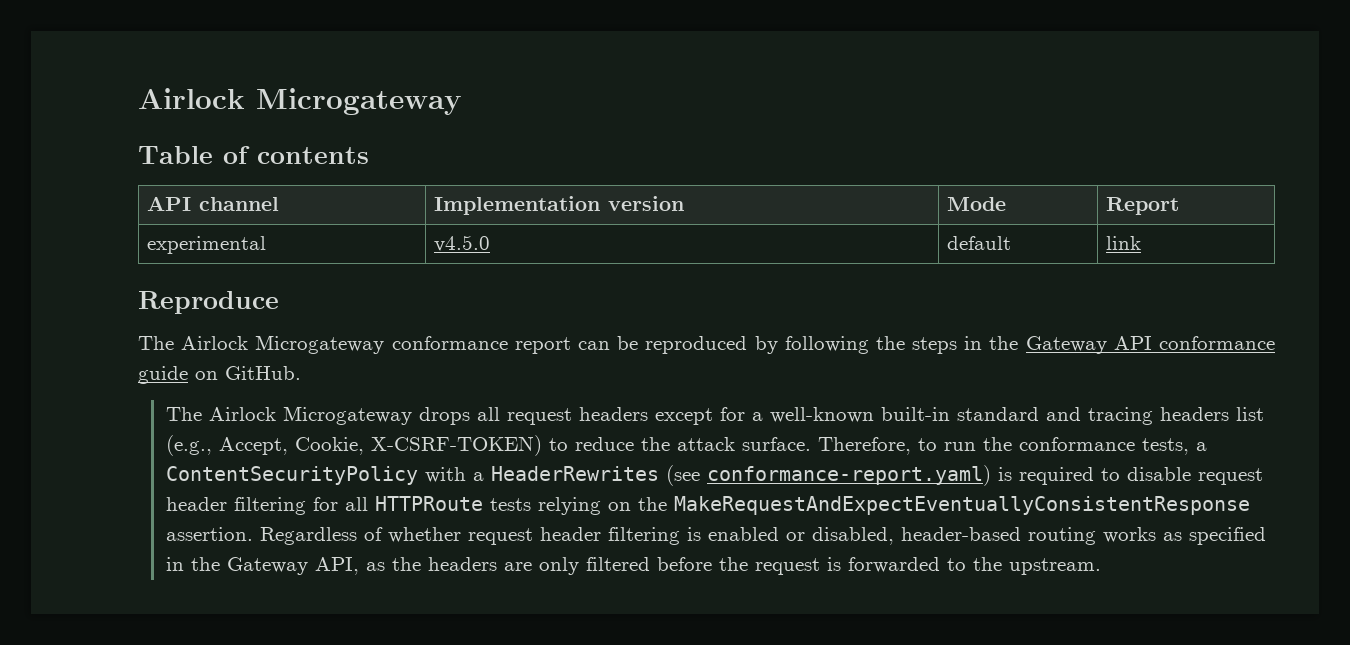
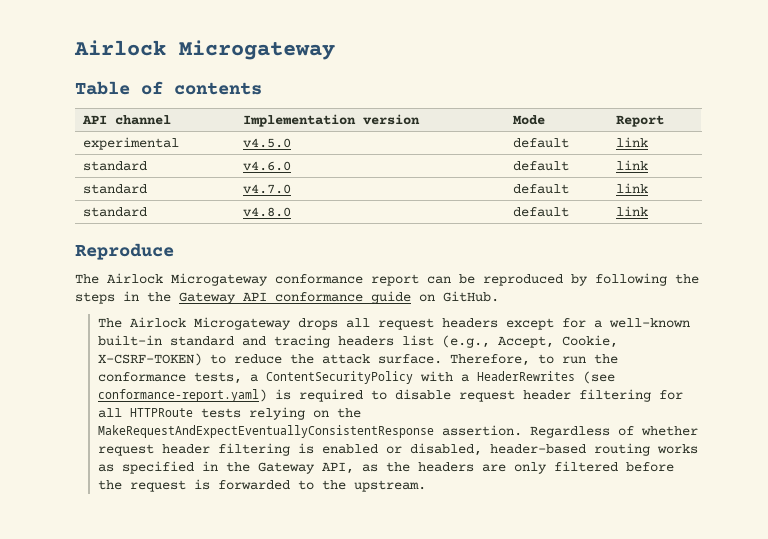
+ standard | v4.6.0 | default | link
+ standard | v4.7.0 | default | link
+ standard | v4.8.0 | default | link

